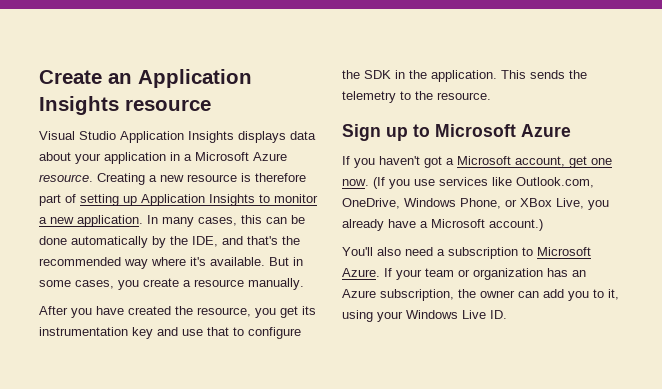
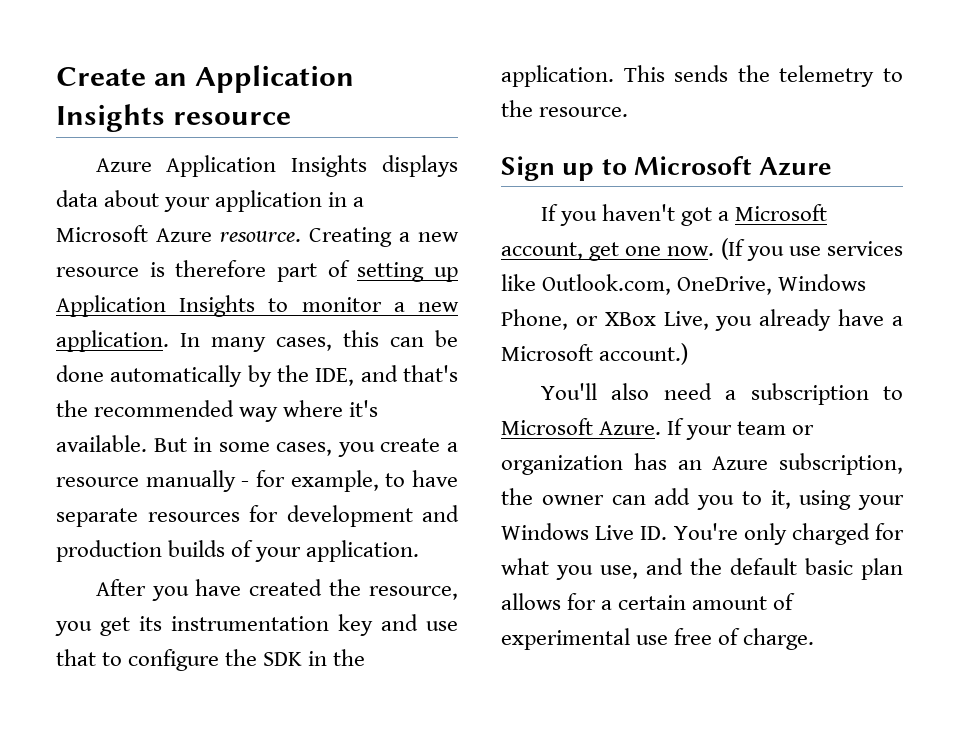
- Visual Studio Application Insights displays data about your application in a Microsoft Azure resource.
+ Azure Application Insights displays data about your application in a Microsoft Azure resource.
- But in some cases, you create a resource manually.
+ But in some cases, you create a resource manually - for example, to have separate resources for development and production builds of your application.
- If your team or organization has an Azure subscription, the owner can add you to it, using your Windows Live ID.
+ If your team or organization has an Azure subscription, the owner can add you to it, using your Windows Live ID. You're only charged for what you use, and the default basic plan allows for a certain amount of experimental use free of charge.

